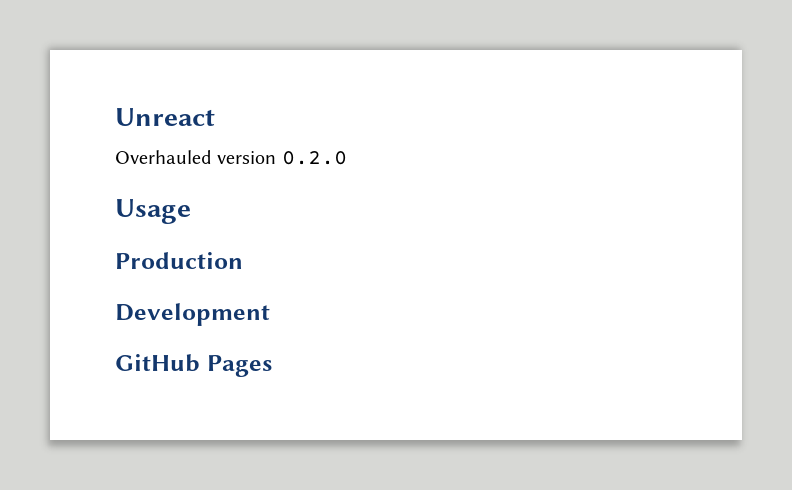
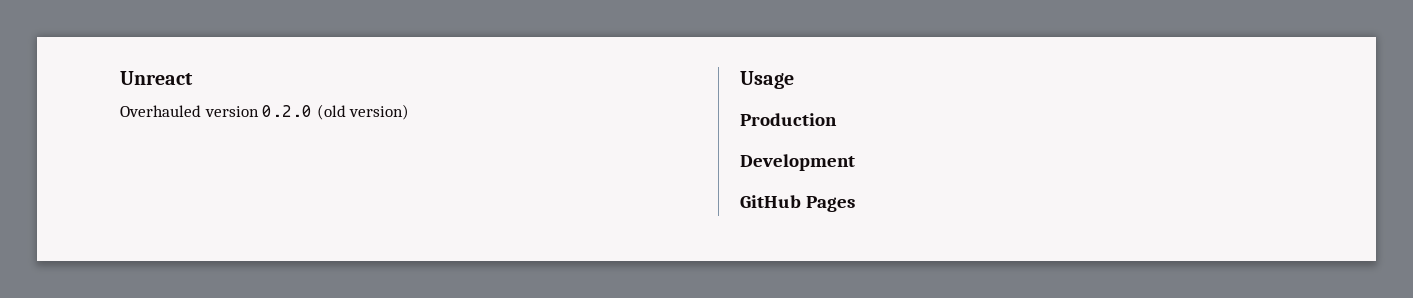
- Overhauled version 0.2.0
+ Overhauled version 0.2.0 (old version)

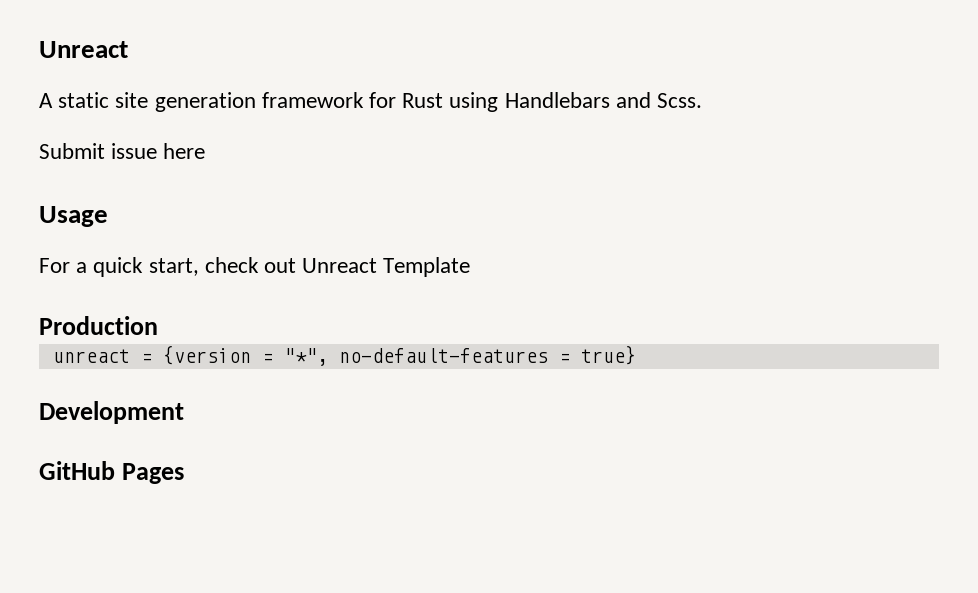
- Overhauled version 0.2.0 (old version)
+ A static site generation framework for Rust using Handlebars and Scss.
+ Submit issue here
  Usage
+ For a quick start, check out Unreact Template
  Production
+ unreact = {version = "*", no-default-features = true}

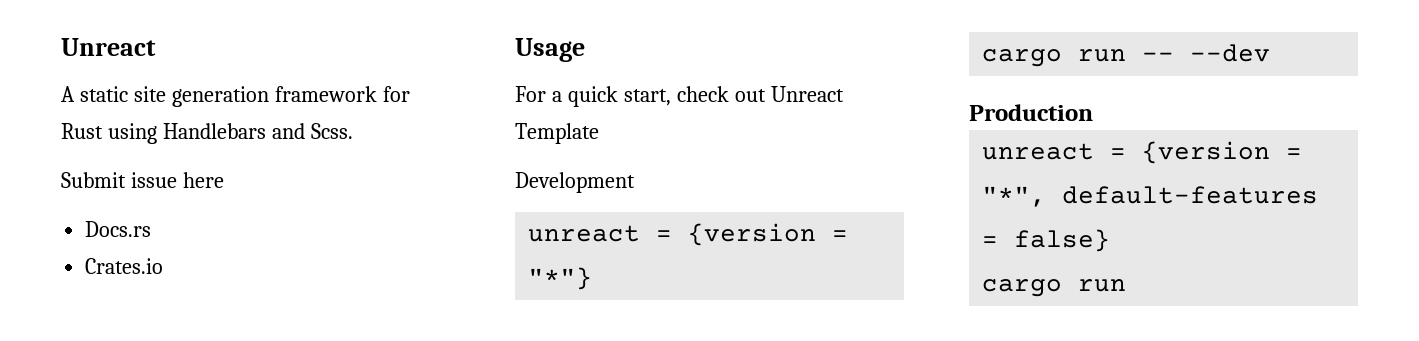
+ Docs.rs
+ Crates.io
+ Development
+ unreact = {version = "*"}
+ cargo run -- --dev
- unreact = {version = "*", no-default-features = true}
- Development
- GitHub Pages
+ unreact = {version = "*", default-features = false}
+ cargo run

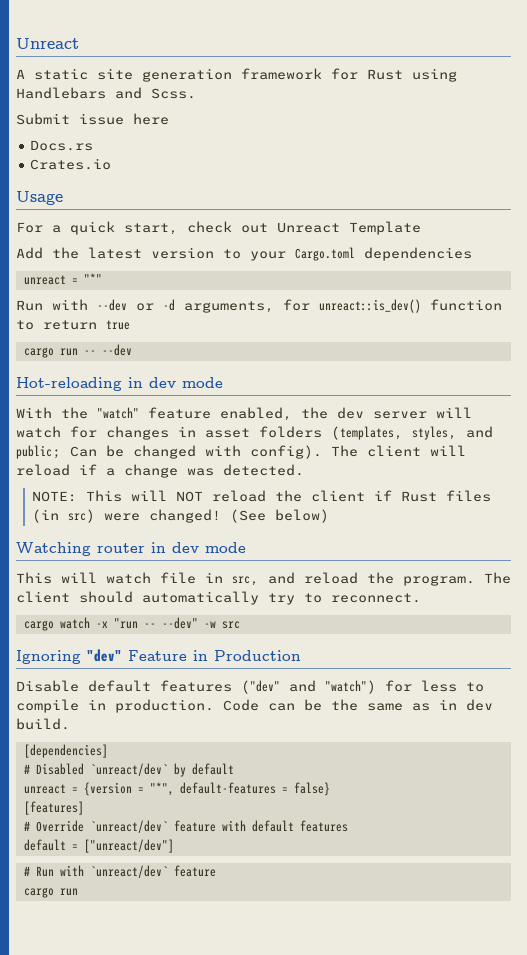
- Development
- unreact = {version = "*"}
+ Add the latest version to your Cargo.toml dependencies
+ unreact = "*"
+ Run with --dev or -d arguments, for unreact::is_dev() function to return true
  cargo run -- --dev
- Production
+ Hot-reloading in dev mode
+ With the "watch" feature enabled, the dev server will watch for changes in asset folders (templates, styles, and public; Can be changed with config). The client will reload if a change was detected.
+ NOTE: This will NOT reload the client if Rust files (in src) were changed! (See below)
+ Watching router in dev mode
+ This will watch file in src, and reload the program. The client should automatically try to reconnect.
+ cargo watch -x "run -- --dev" -w src
+ Ignoring "dev" Feature in Production
+ Disable default features ("dev" and "watch") for less to compile in production. Code can be the same as in dev build.
+ [dependencies]
+ # Disabled `unreact/dev` by default
+ [features]
+ # Override `unreact/dev` feature with default features
+ default = ["unreact/dev"]
+ # Run with `unreact/dev` feature

